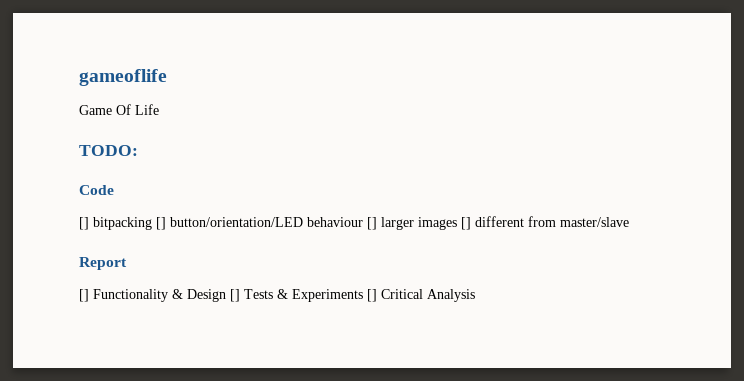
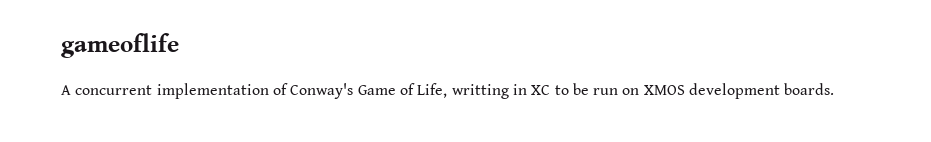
- Game Of Life
- TODO:
- Code
- [] bitpacking [] button/orientation/LED behaviour [] larger images [] different from master/slave
- Report
- [] Functionality & Design [] Tests & Experiments [] Critical Analysis
+ A concurrent implementation of Conway's Game of Life, writting in XC to be run on XMOS development boards.

